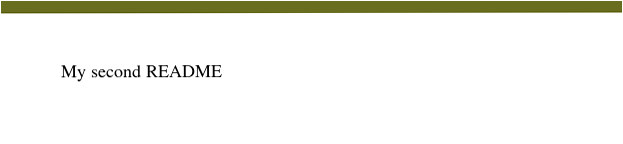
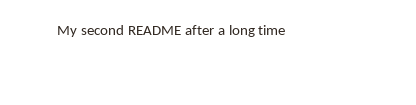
- My second README
+ My second README after a long time

